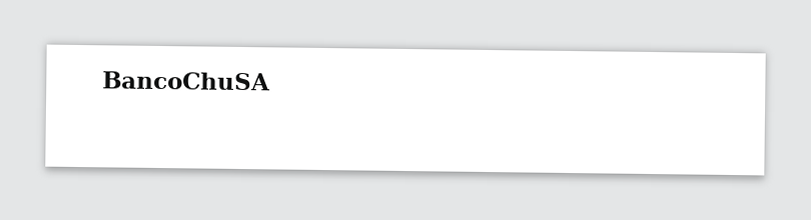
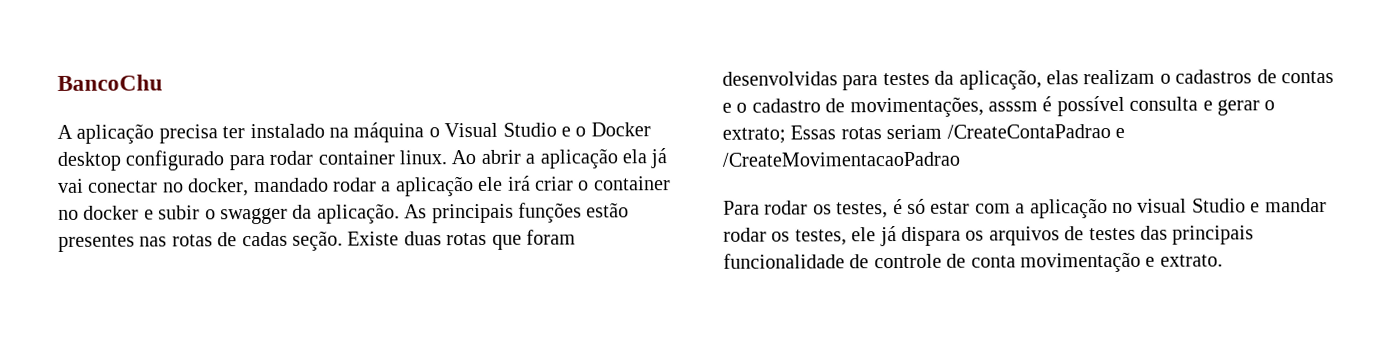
- BancoChuSA
+ BancoChu
+ A aplicação precisa ter instalado na máquina o Visual Studio e o Docker desktop configurado para rodar container linux. Ao abrir a aplicação ela já vai conectar no docker, mandado rodar a aplicação ele irá criar o container no docker e subir o swagger da aplicação. As principais funções estão presentes nas rotas de cadas seção. Existe duas rotas que foram desenvolvidas para testes da aplicação, elas realizam o cadastros de contas e o cadastro de movimentações, asssm é possível consulta e gerar o extrato; Essas rotas seriam /CreateContaPadrao e /CreateMovimentacaoPadrao
+ Para rodar os testes, é só estar com a aplicação no visual Studio e mandar rodar os testes, ele já dispara os arquivos de testes das principais funcionalidade de controle de conta movimentação e extrato.

